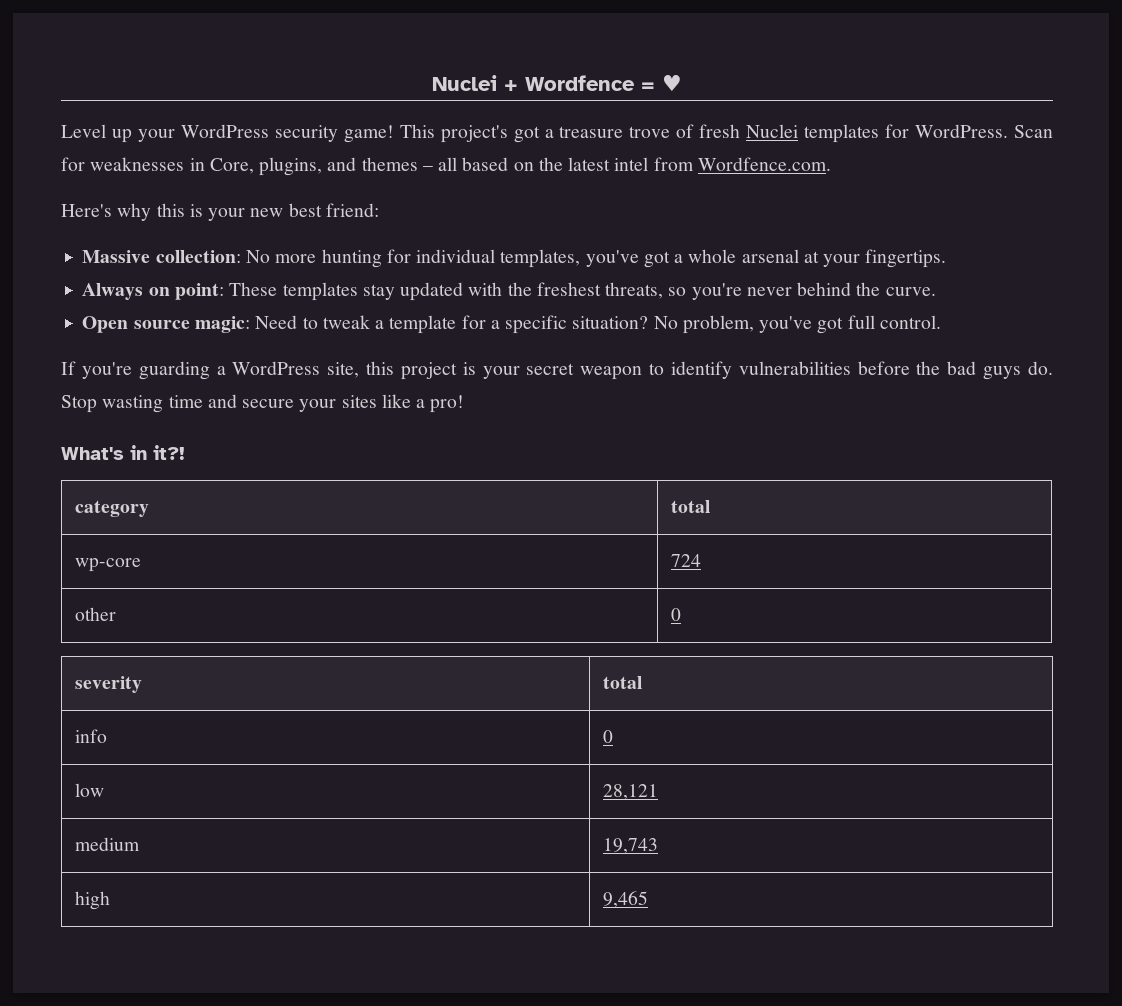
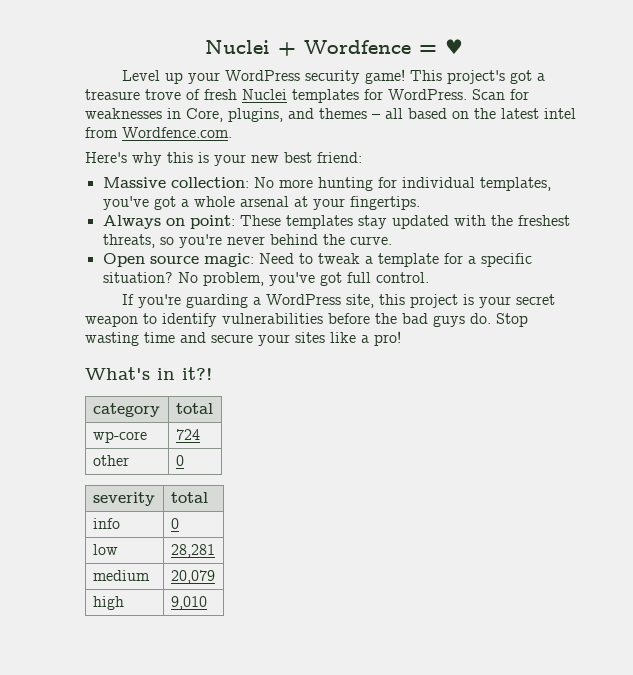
- low | 28,121
+ low | 28,281
- medium | 19,743
+ medium | 20,079
- high | 9,465
+ high | 9,010

